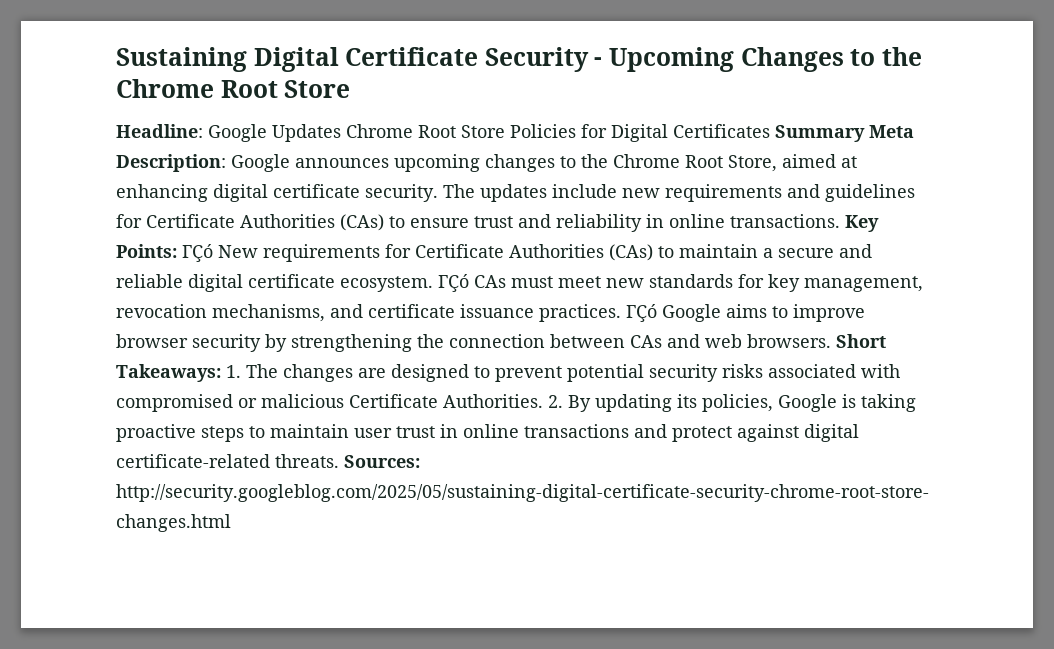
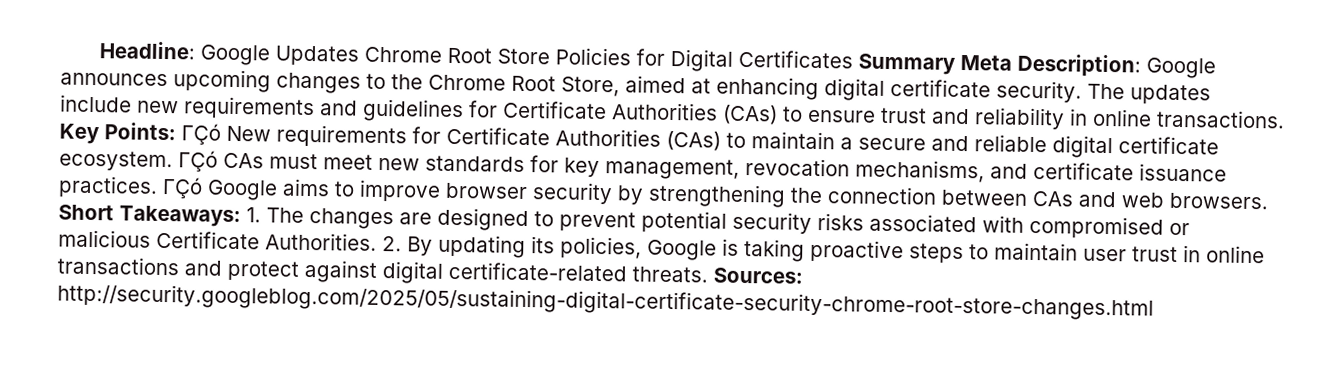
- Sustaining Digital Certificate Security - Upcoming Changes to the Chrome Root Store

